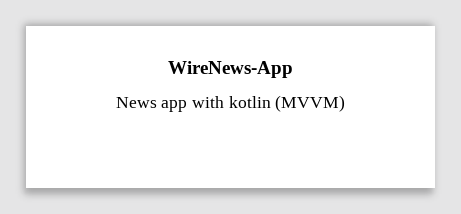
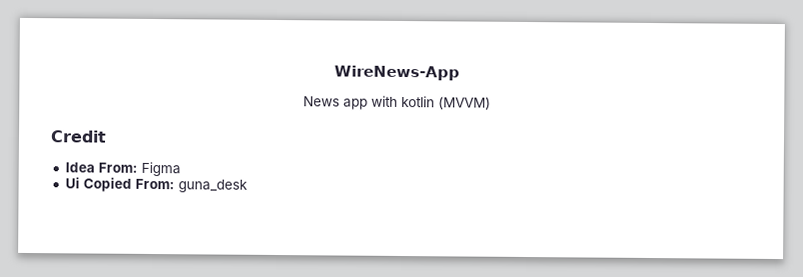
+ Credit
+ Idea From: Figma
+ Ui Copied From: guna_desk

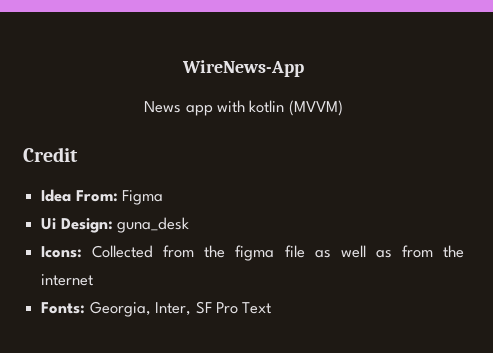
- Ui Copied From: guna_desk
+ Ui Design: guna_desk
+ Icons: Collected from the figma file as well as from the internet
+ Fonts: Georgia, Inter, SF Pro Text

